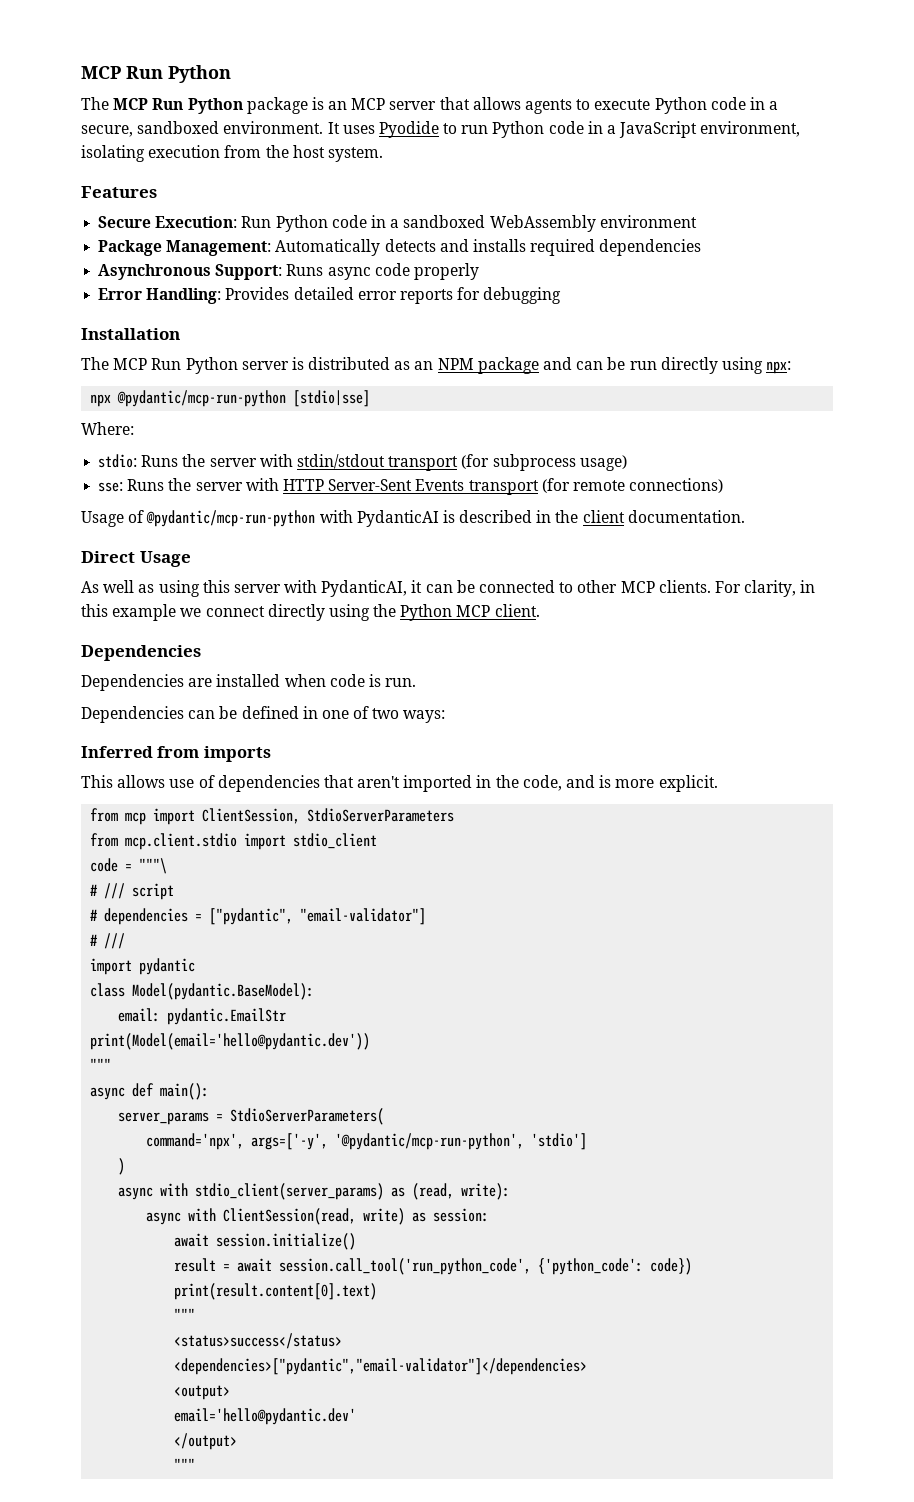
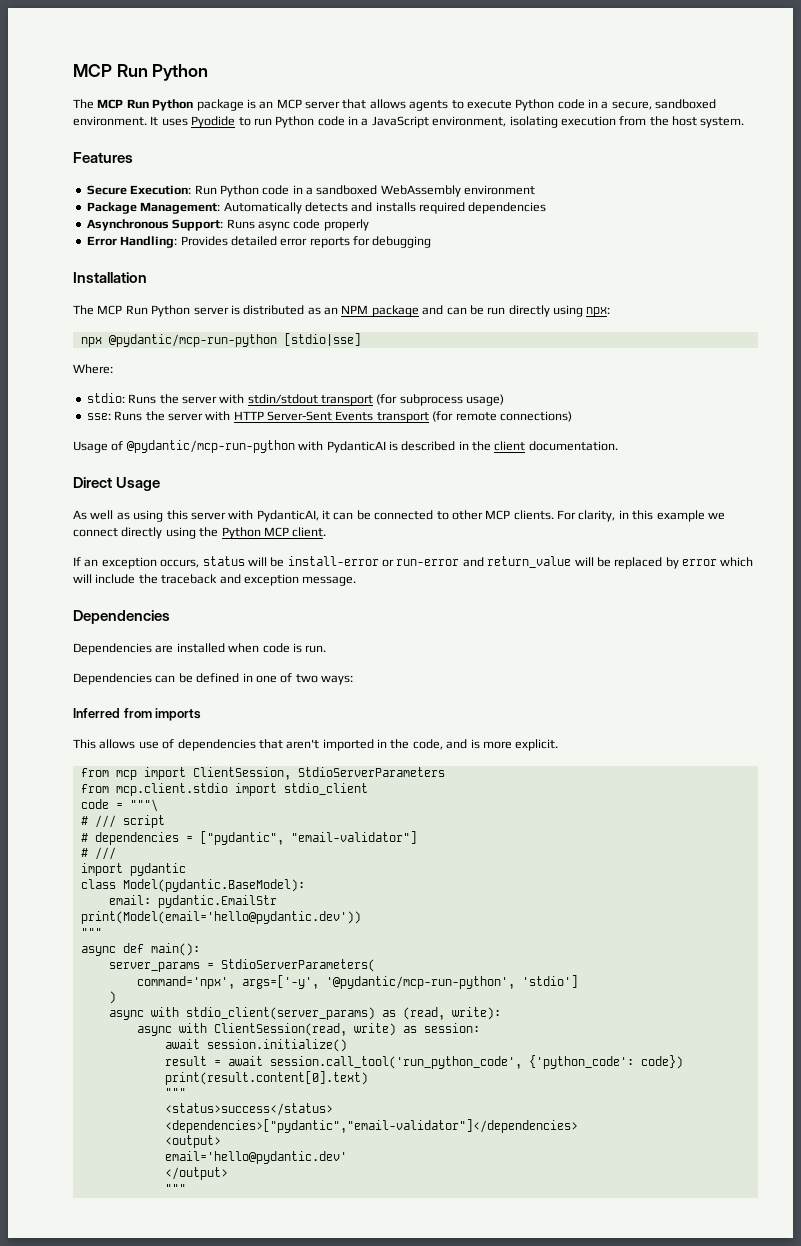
+ If an exception occurs, status will be install-error or run-error and return_value will be replaced by error which will include the traceback and exception message.

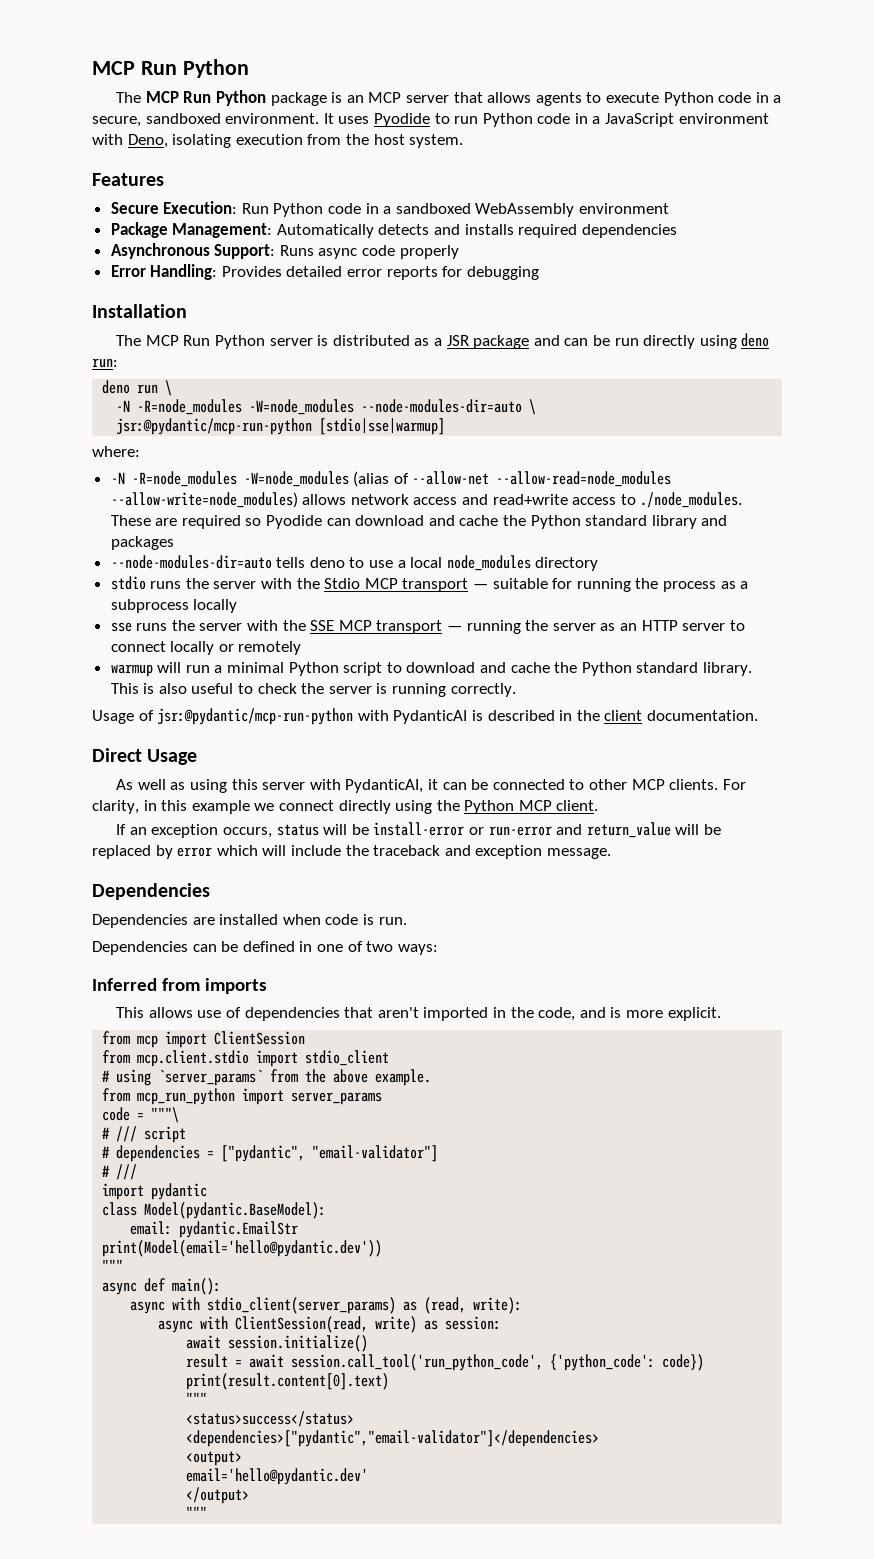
- It uses Pyodide to run Python code in a JavaScript environment, isolating execution from the host system.
+ It uses Pyodide to run Python code in a JavaScript environment with Deno, isolating execution from the host system.
- The MCP Run Python server is distributed as an NPM package and can be run directly using npx:
- npx @pydantic/mcp-run-python [stdio|sse]
- Where:
- stdio: Runs the server with stdin/stdout transport (for subprocess usage)
- sse: Runs the server with HTTP Server-Sent Events transport (for remote connections)
+ The MCP Run Python server is distributed as a JSR package and can be run directly using deno run:
+ deno run \
+ -N -R=node_modules -W=node_modules --node-modules-dir=auto \
+ jsr:@pydantic/mcp-run-python [stdio|sse|warmup]
+ where:
+ -N -R=node_modules -W=node_modules (alias of --allow-net --allow-read=node_modules --allow-write=node_modules) allows network access and read+write access to ./node_modules. These are required so Pyodide can download and cache the Python standard library and packages
+ --node-modules-dir=auto tells deno to use a local node_modules directory
+ stdio runs the server with the Stdio MCP transport — suitable for running the process as a subprocess locally
+ sse runs the server with the SSE MCP transport — running the server as an HTTP server to connect locally or remotely
+ warmup will run a minimal Python script to download and cache the Python standard library. This is also useful to check the server is running correctly.
- Usage of @pydantic/mcp-run-python with PydanticAI is described in the client documentation.
+ Usage of jsr:@pydantic/mcp-run-python with PydanticAI is described in the client documentation.
- from mcp import ClientSession, StdioServerParameters
+ from mcp import ClientSession
+ # using `server_params` from the above example.
+ from mcp_run_python import server_params
- server_params = StdioServerParameters(
- command='npx', args=['-y', '@pydantic/mcp-run-python', 'stdio']
- )

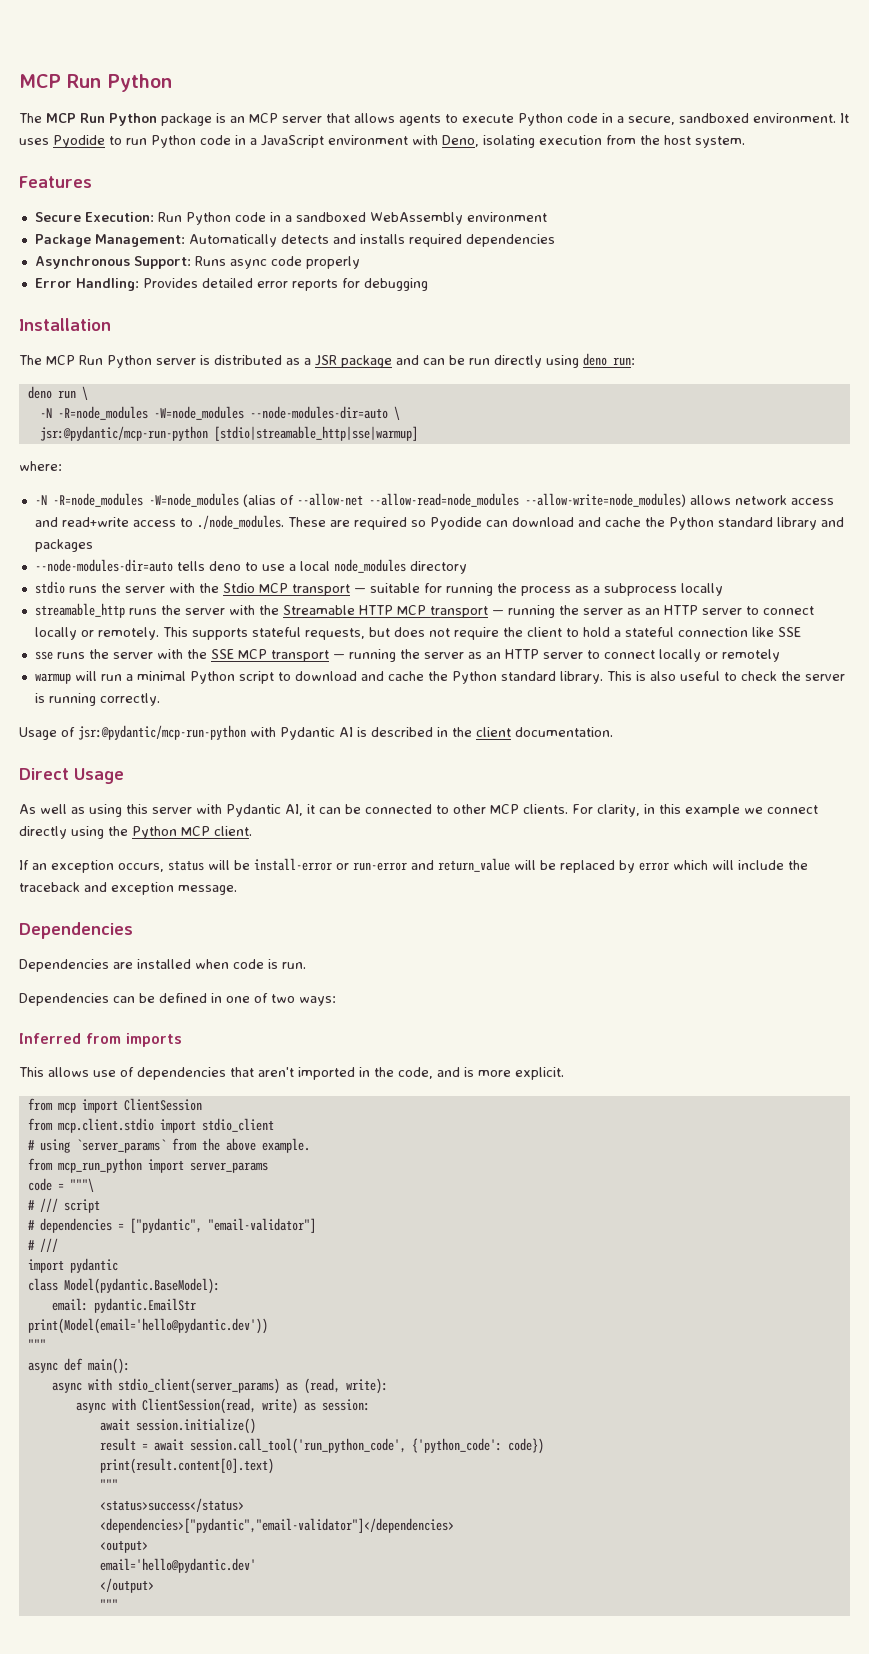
- jsr:@pydantic/mcp-run-python [stdio|sse|warmup]
+ jsr:@pydantic/mcp-run-python [stdio|streamable_http|sse|warmup]
+ streamable_http runs the server with the Streamable HTTP MCP transport — running the server as an HTTP server to connect locally or remotely. This supports stateful requests, but does not require the client to hold a stateful connection like SSE
- Usage of jsr:@pydantic/mcp-run-python with PydanticAI is described in the client documentation.
+ Usage of jsr:@pydantic/mcp-run-python with Pydantic AI is described in the client documentation.
- As well as using this server with PydanticAI, it can be connected to other MCP clients.
+ As well as using this server with Pydantic AI, it can be connected to other MCP clients.

